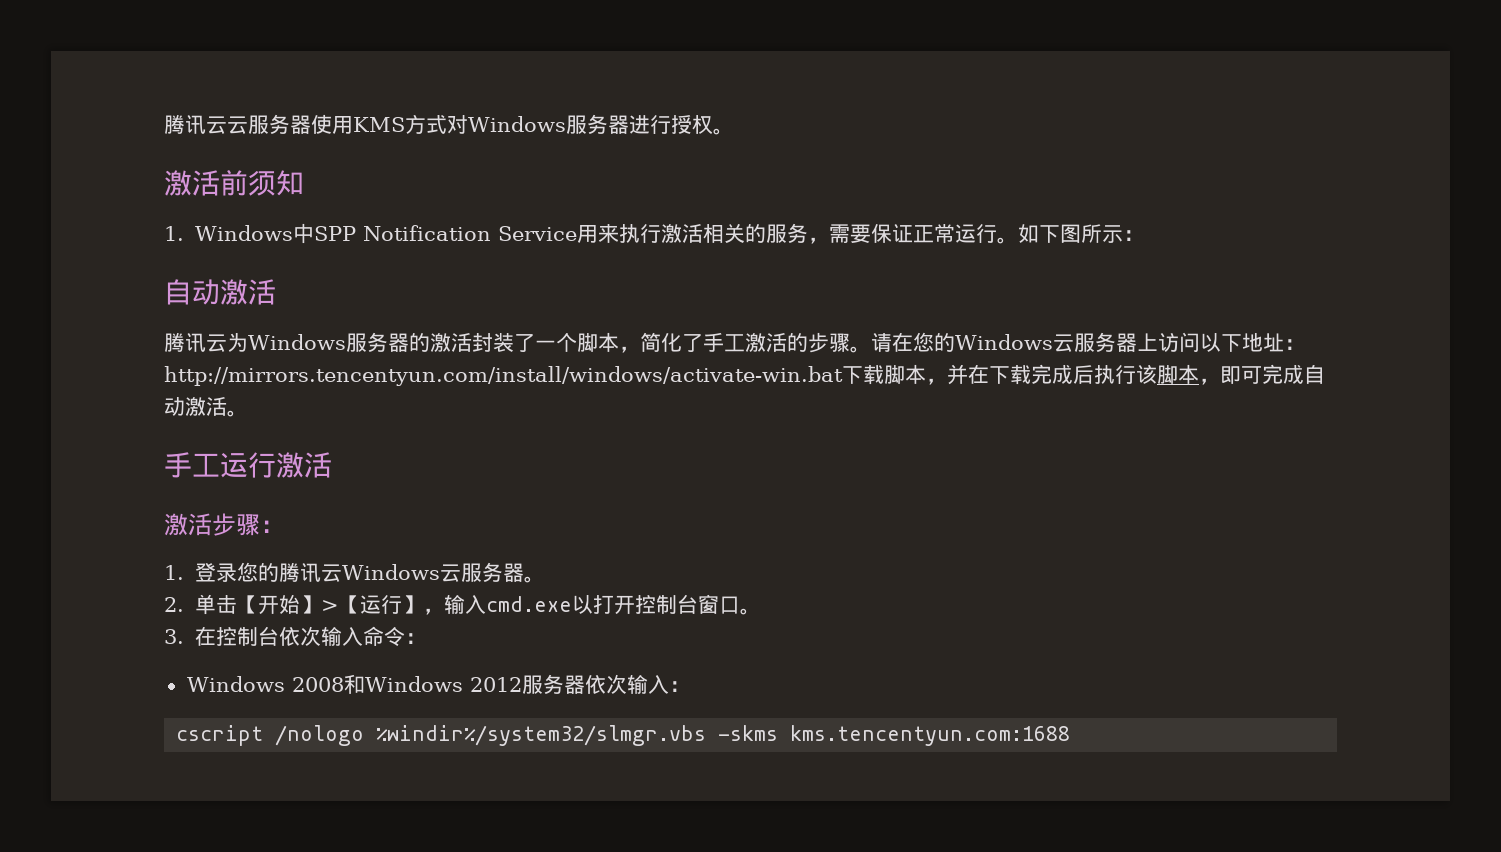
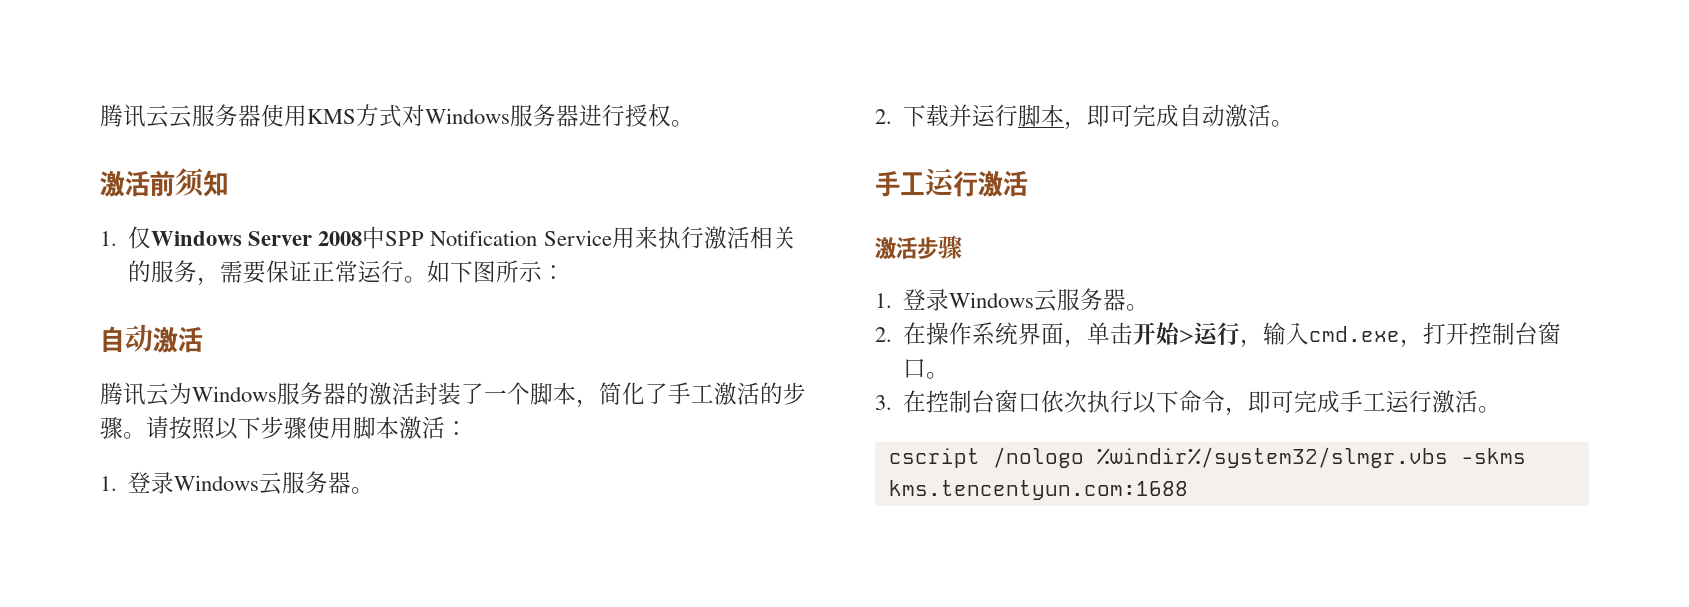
- 1. Windows中SPP Notification Service用来执行激活相关的服务，需要保证正常运行。
+ 1.仅Windows Server 2008中SPP Notification Service用来执行激活相关的服务，需要保证正常运行。
- 请在您的Windows云服务器上访问以下地址：http://mirrors.tencentyun.com/install/windows/activate-win.bat下载脚本，并在下载完成后执行该脚本，即可完成自动激活。
+ 请按照以下步骤使用脚本激活：
+ 1.登录Windows云服务器。
+ 2.下载并运行脚本，即可完成自动激活。
- 激活步骤：
- 1.登录您的腾讯云Windows云服务器。
- 2.单击【开始】>【运行】，输入cmd.exe以打开控制台窗口。
+ 激活步骤
+ 1.登录Windows云服务器。
+ 2.在操作系统界面，单击开始>运行，输入cmd.exe，打开控制台窗口。
- 3.在控制台依次输入命令：
- Windows 2008和Windows 2012服务器依次输入：
+ 3.在控制台窗口依次执行以下命令，即可完成手工运行激活。

